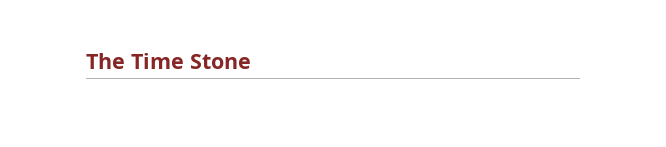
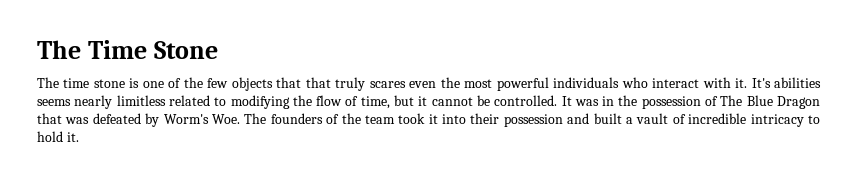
+ The time stone is one of the few objects that that truly scares even the most powerful individuals who interact with it. It's abilities seems nearly limitless related to modifying the flow of time, but it cannot be controlled. It was in the possession of The Blue Dragon that was defeated by Worm's Woe. The founders of the team took it into their possession and built a vault of incredible intricacy to hold it.

